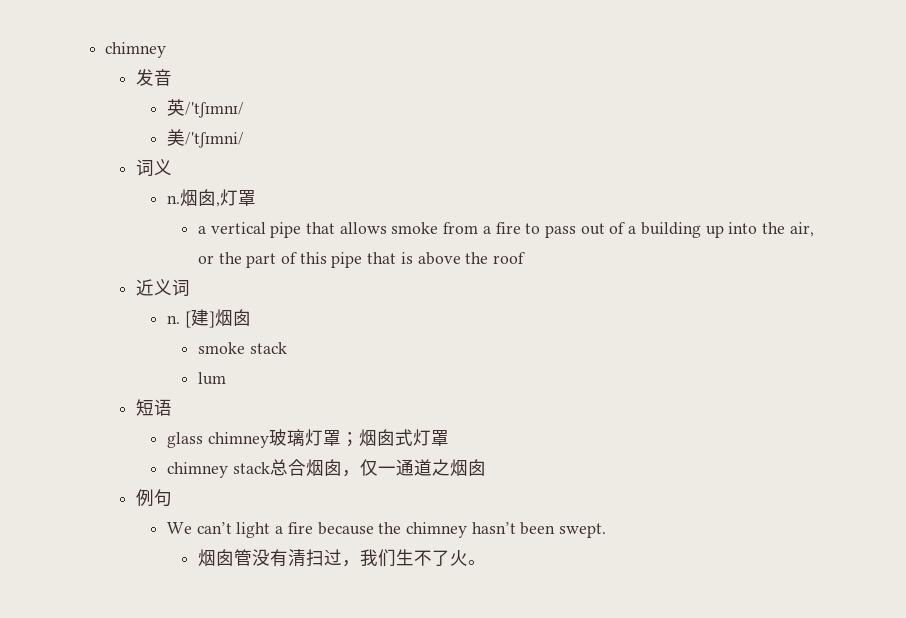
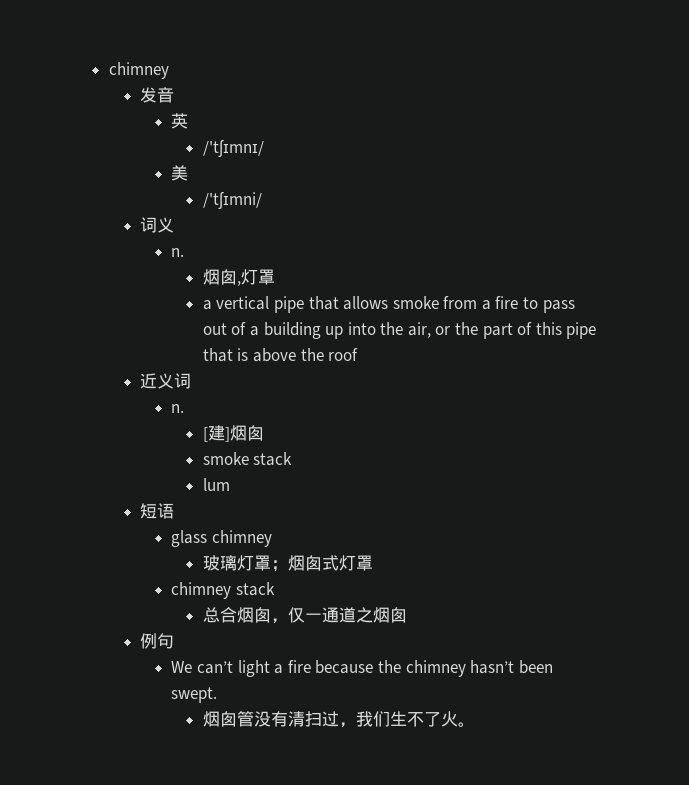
- 英/'tʃɪmnɪ/
+ 英
+ /'tʃɪmnɪ/
- 美/'tʃɪmni/
+ 美
+ /'tʃɪmni/
  词义
- n.烟囱,灯罩
+ n.
+ 烟囱,灯罩
  近义词
- n. [建]烟囱
+ n.
+ [建]烟囱
- glass chimney玻璃灯罩；烟囱式灯罩
+ glass chimney
+ 玻璃灯罩；烟囱式灯罩
- chimney stack总合烟囱，仅一通道之烟囱
+ chimney stack
+ 总合烟囱，仅一通道之烟囱

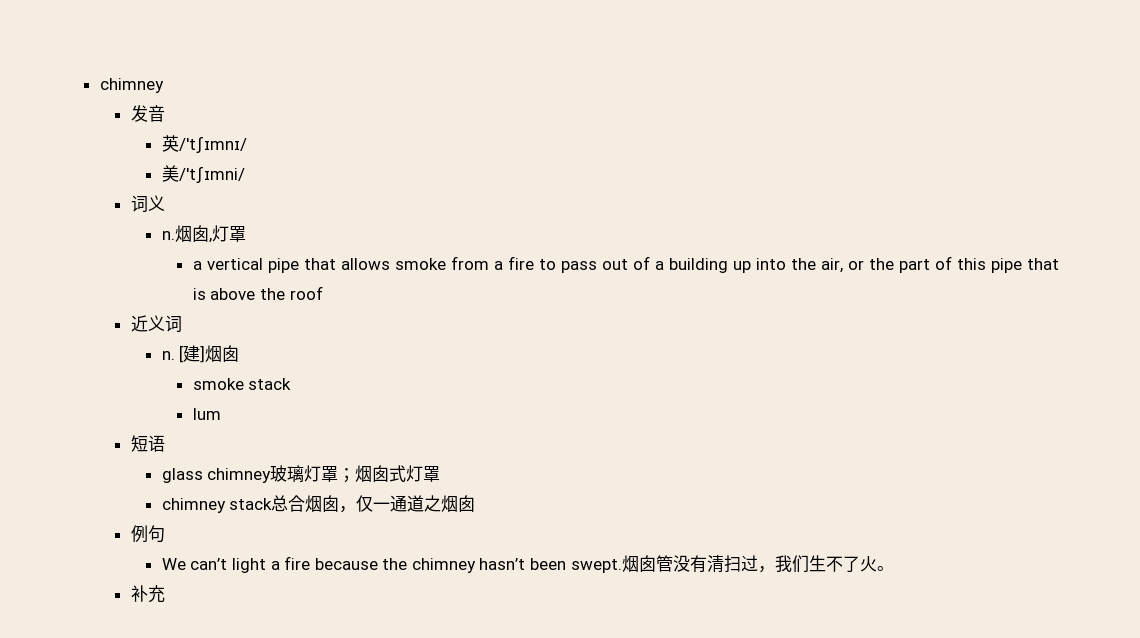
- 英
- /'tʃɪmnɪ/
+ 英/'tʃɪmnɪ/
- 美
- /'tʃɪmni/
+ 美/'tʃɪmni/
  词义
- n.
- 烟囱,灯罩
+ n.烟囱,灯罩
  近义词
- n.
- [建]烟囱
+ n. [建]烟囱
- glass chimney
- 玻璃灯罩；烟囱式灯罩
+ glass chimney玻璃灯罩；烟囱式灯罩
- chimney stack
- 总合烟囱，仅一通道之烟囱
+ chimney stack总合烟囱，仅一通道之烟囱
- We can’t light a fire because the chimney hasn’t been swept.
- 烟囱管没有清扫过，我们生不了火。
+ We can’t light a fire because the chimney hasn’t been swept.烟囱管没有清扫过，我们生不了火。
+ 补充

